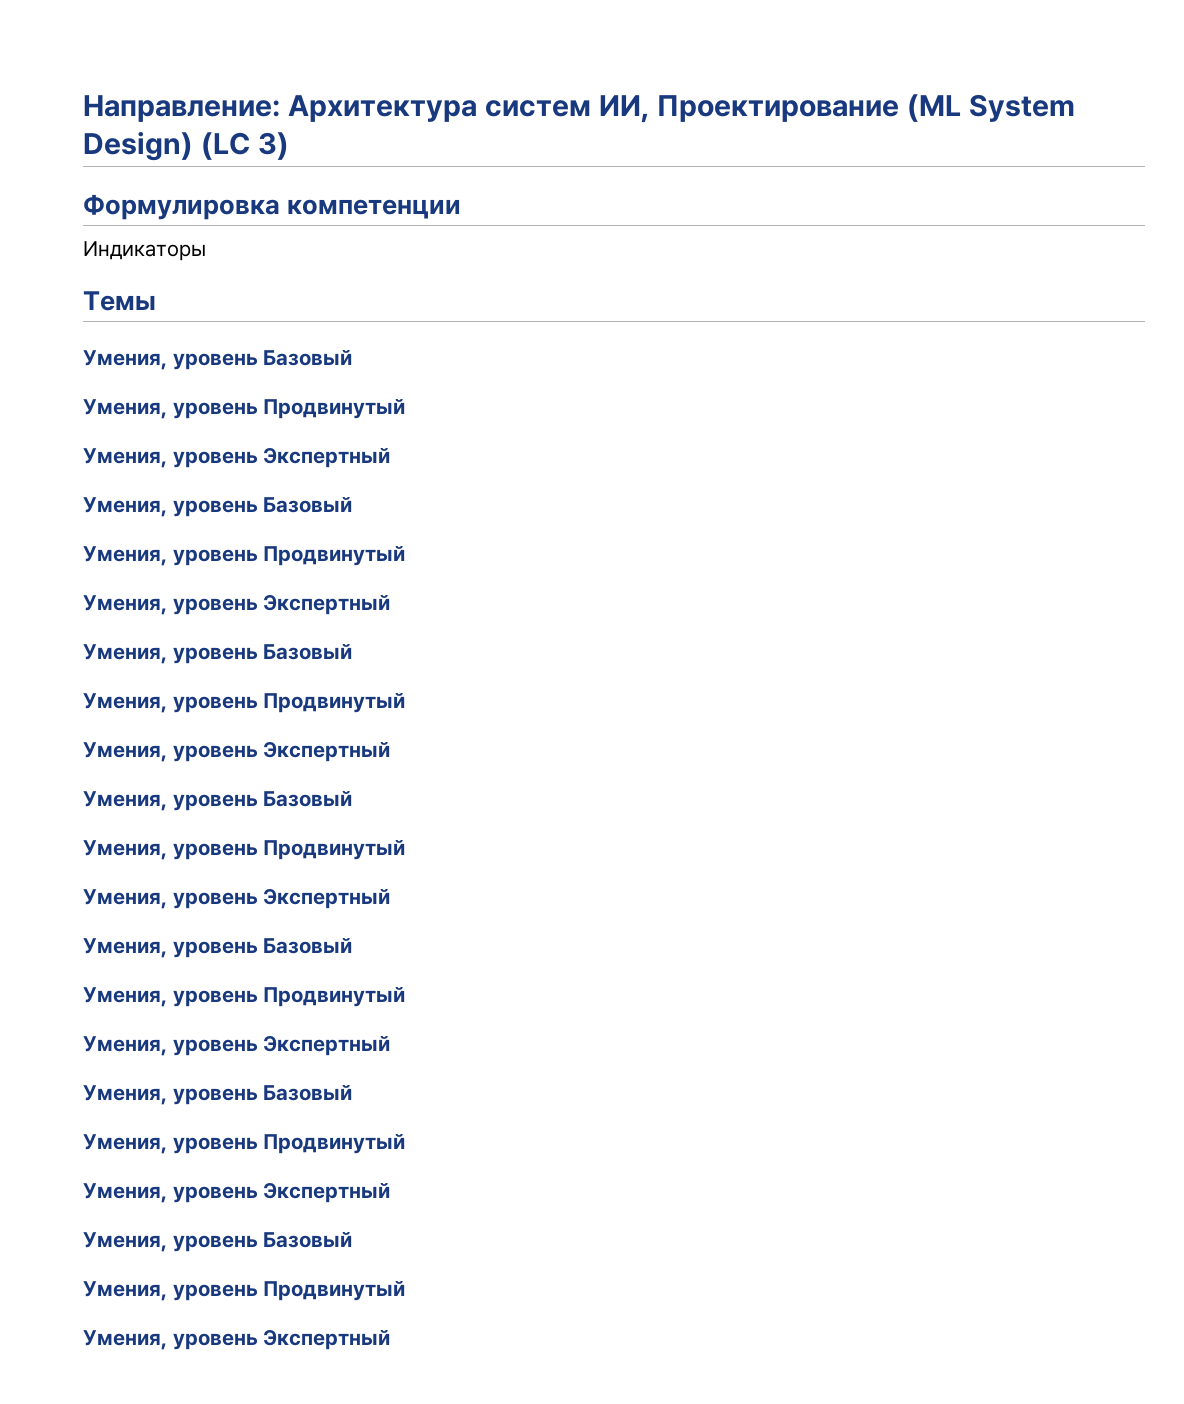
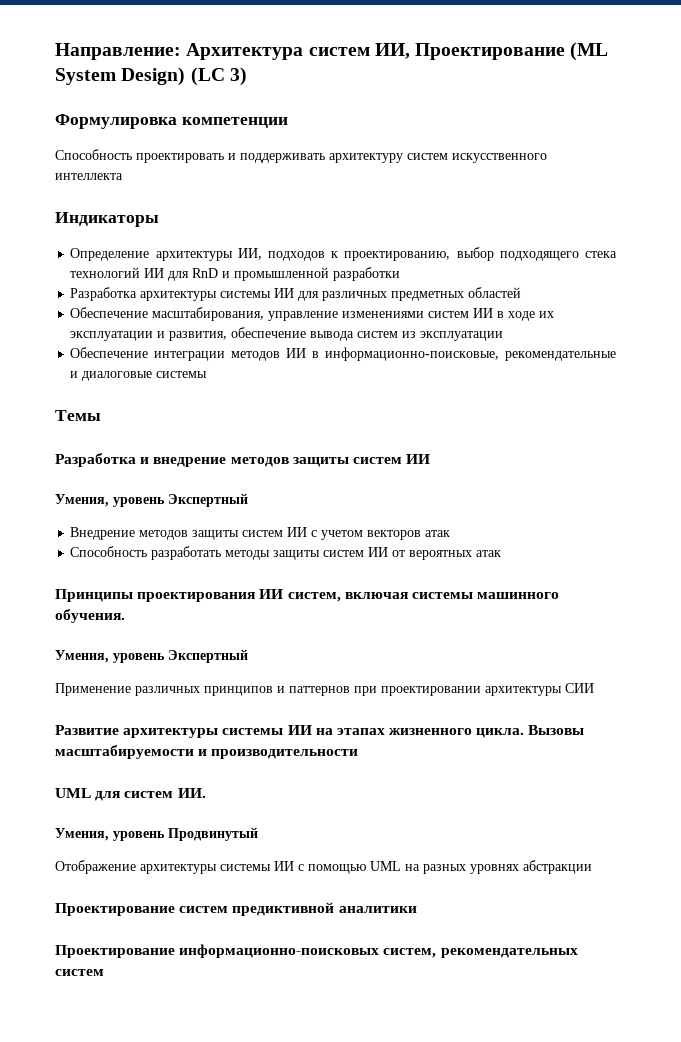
+ Способность проектировать и поддерживать архитектуру систем искусственного интеллекта
  Индикаторы
+ Определение архитектуры ИИ, подходов к проектированию, выбор подходящего стека технологий ИИ для RnD и промышленной разработки
+ Разработка архитектуры системы ИИ для различных предметных областей
+ Обеспечение масштабирования, управление изменениями систем ИИ в ходе их эксплуатации и развития, обеспечение вывода систем из эксплуатации
+ Обеспечение интеграции методов ИИ в информационно-поисковые, рекомендательные и диалоговые системы
  Темы
- Умения, уровень Базовый
+ Разработка и внедрение методов защиты систем ИИ
+ Умения, уровень Экспертный
+ Внедрение методов защиты систем ИИ с учетом векторов атак
+ Способность разработать методы защиты систем ИИ от вероятных атак
+ Принципы проектирования ИИ систем, включая системы машинного обучения.
+ Умения, уровень Экспертный
+ Применение различных принципов и паттернов при проектировании архитектуры СИИ
+ Развитие архитектуры системы ИИ на этапах жизненного цикла. Вызовы масштабируемости и производительности
+ UML для систем ИИ.
  Умения, уровень Продвинутый
- Умения, уровень Экспертный
- Умения, уровень Базовый
- Умения, уровень Продвинутый
- Умения, уровень Экспертный
- Умения, уровень Базовый
- Умения, уровень Продвинутый
- Умения, уровень Экспертный
- Умения, уровень Базовый
- Умения, уровень Продвинутый
- Умения, уровень Экспертный
- Умения, уровень Базовый
- Умения, уровень Продвинутый
- Умения, уровень Экспертный
- Умения, уровень Базовый
- Умения, уровень Продвинутый
- Умения, уровень Экспертный
- Умения, уровень Базовый
- Умения, уровень Продвинутый
- Умения, уровень Экспертный
+ Отображение архитектуры системы ИИ с помощью UML на разных уровнях абстракции
+ Проектирование систем предиктивной аналитики
+ Проектирование информационно-поисковых систем, рекомендательных систем

